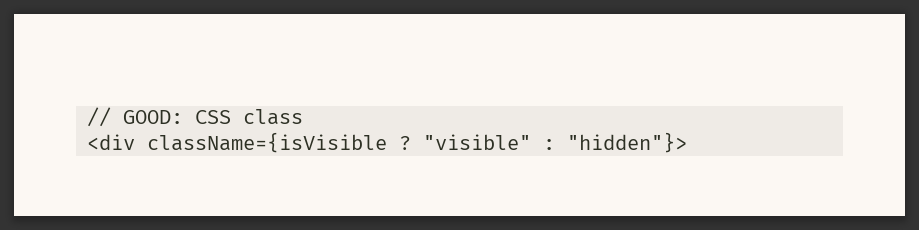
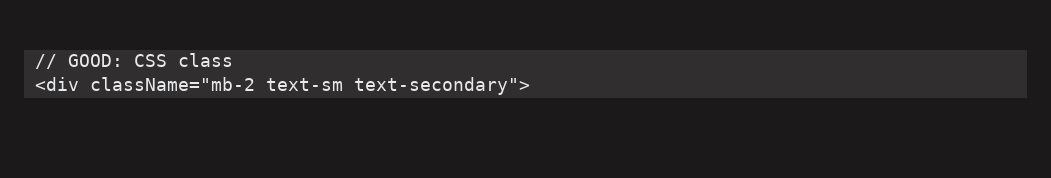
- <div className={isVisible ? "visible" : "hidden"}>
+ <div className="mb-2 text-sm text-secondary">

